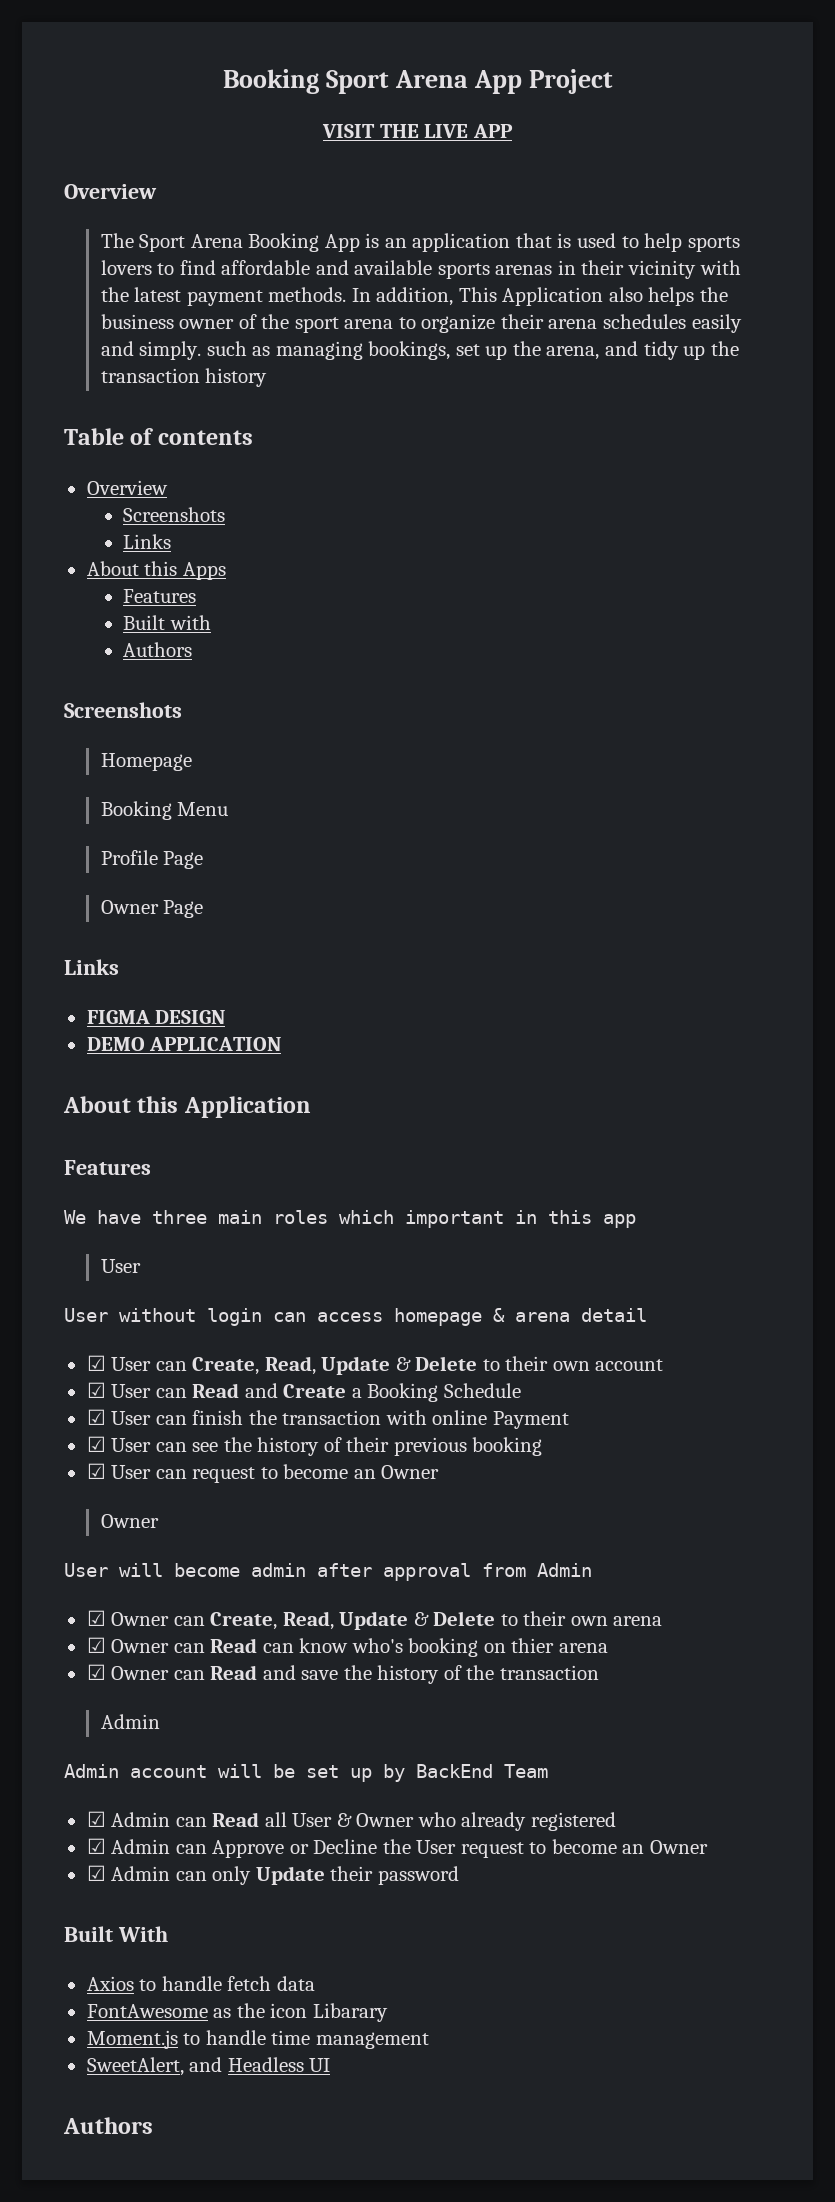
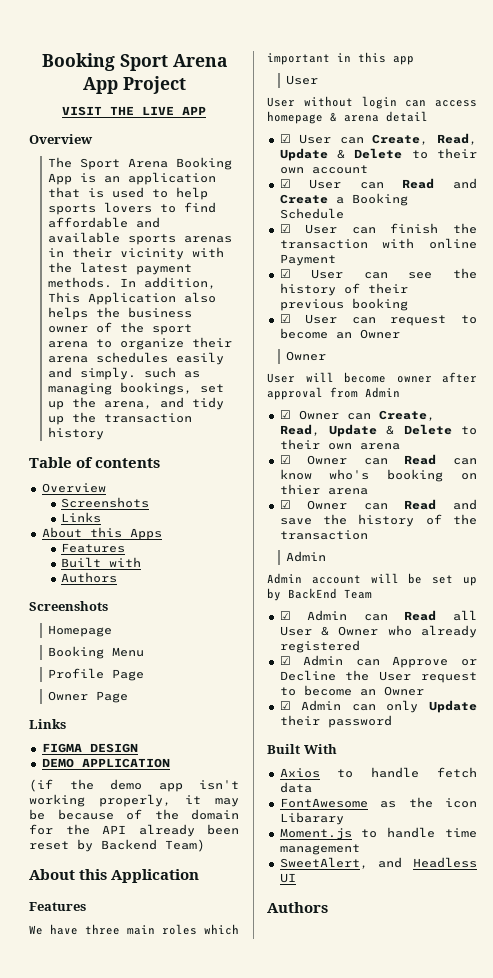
+ (if the demo app isn't working properly, it may be because of the domain for the API already been reset by Backend Team)
- User will become admin after approval from Admin
+ User will become owner after approval from Admin

